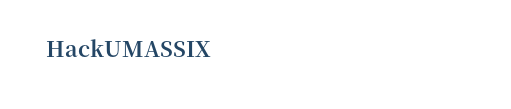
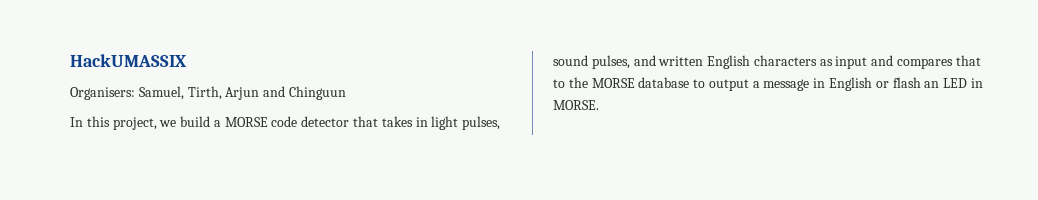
+ Organisers: Samuel, Tirth, Arjun and Chinguun
+ In this project, we build a MORSE code detector that takes in light pulses, sound pulses, and written English characters as input and compares that to the MORSE database to output a message in English or flash an LED in MORSE.

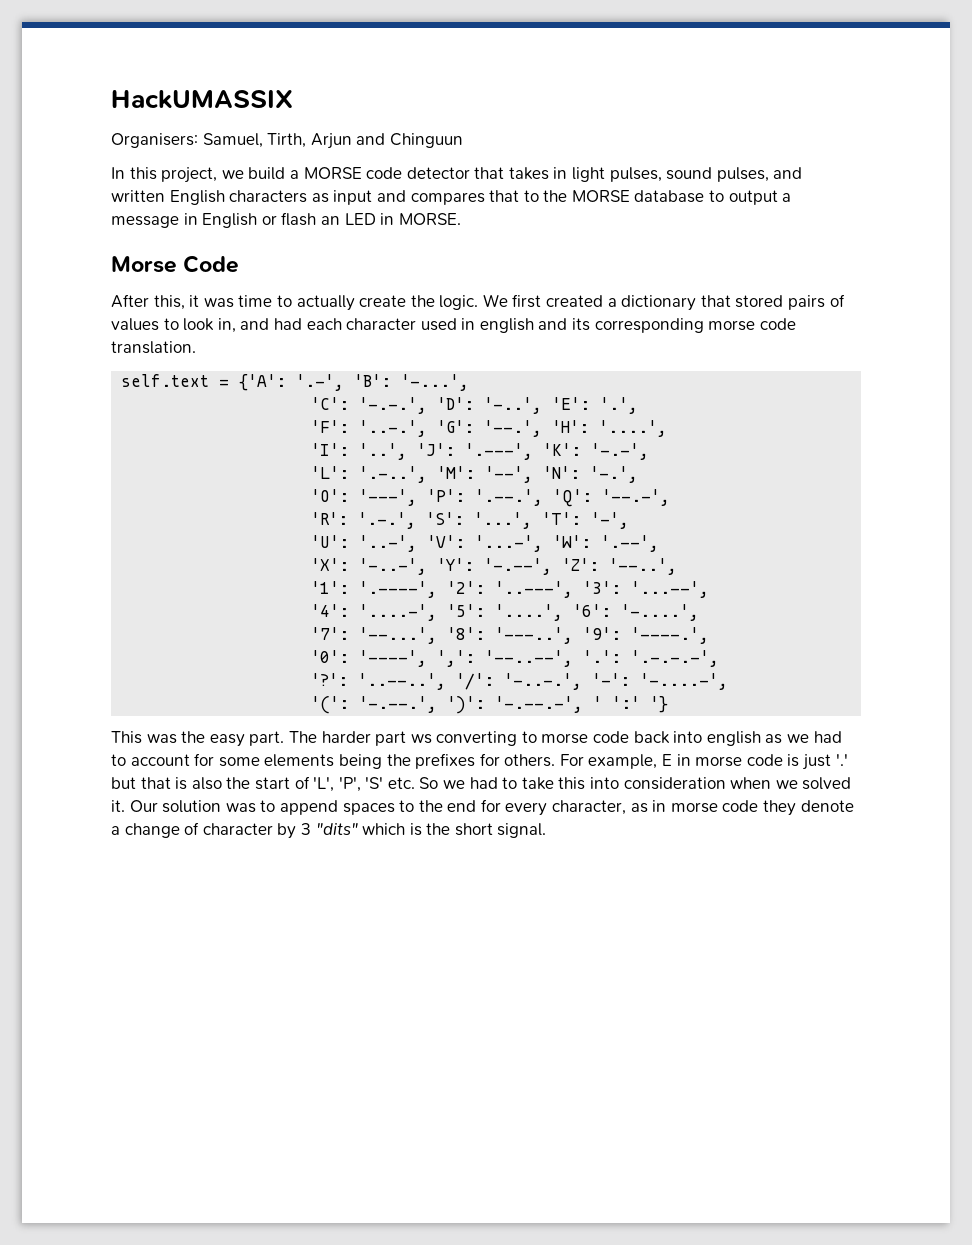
+ Morse Code
+ After this, it was time to actually create the logic. We first created a dictionary that stored pairs of values to look in, and had each character used in english and its corresponding morse code translation.
+ self.text = {'A': '.-', 'B': '-...',
+ 'C': '-.-.', 'D': '-..', 'E': '.',
+ 'F': '..-.', 'G': '--.', 'H': '....',
+ 'I': '..', 'J': '.---', 'K': '-.-',
+ 'L': '.-..', 'M': '--', 'N': '-.',
+ 'O': '---', 'P': '.--.', 'Q': '--.-',
+ 'R': '.-.', 'S': '...', 'T': '-',
+ 'U': '..-', 'V': '...-', 'W': '.--',
+ 'X': '-..-', 'Y': '-.--', 'Z': '--..',
+ '1': '.----', '2': '..---', '3': '...--',
+ '4': '....-', '5': '....', '6': '-....',
+ '7': '--...', '8': '---..', '9': '----.',
+ '0': '----', ',': '--..--', '.': '.-.-.-',
+ '?': '..--..', '/': '-..-.', '-': '-....-',
+ '(': '-.--.', ')': '-.--.-', ' ':' '}
+ This was the easy part. The harder part ws converting to morse code back into english as we had to account for some elements being the prefixes for others. For example, E in morse code is just '.' but that is also the start of 'L', 'P', 'S' etc. So we had to take this into consideration when we solved it. Our solution was to append spaces to the end for every character, as in morse code they denote a change of character by 3 "dits" which is the short signal.

